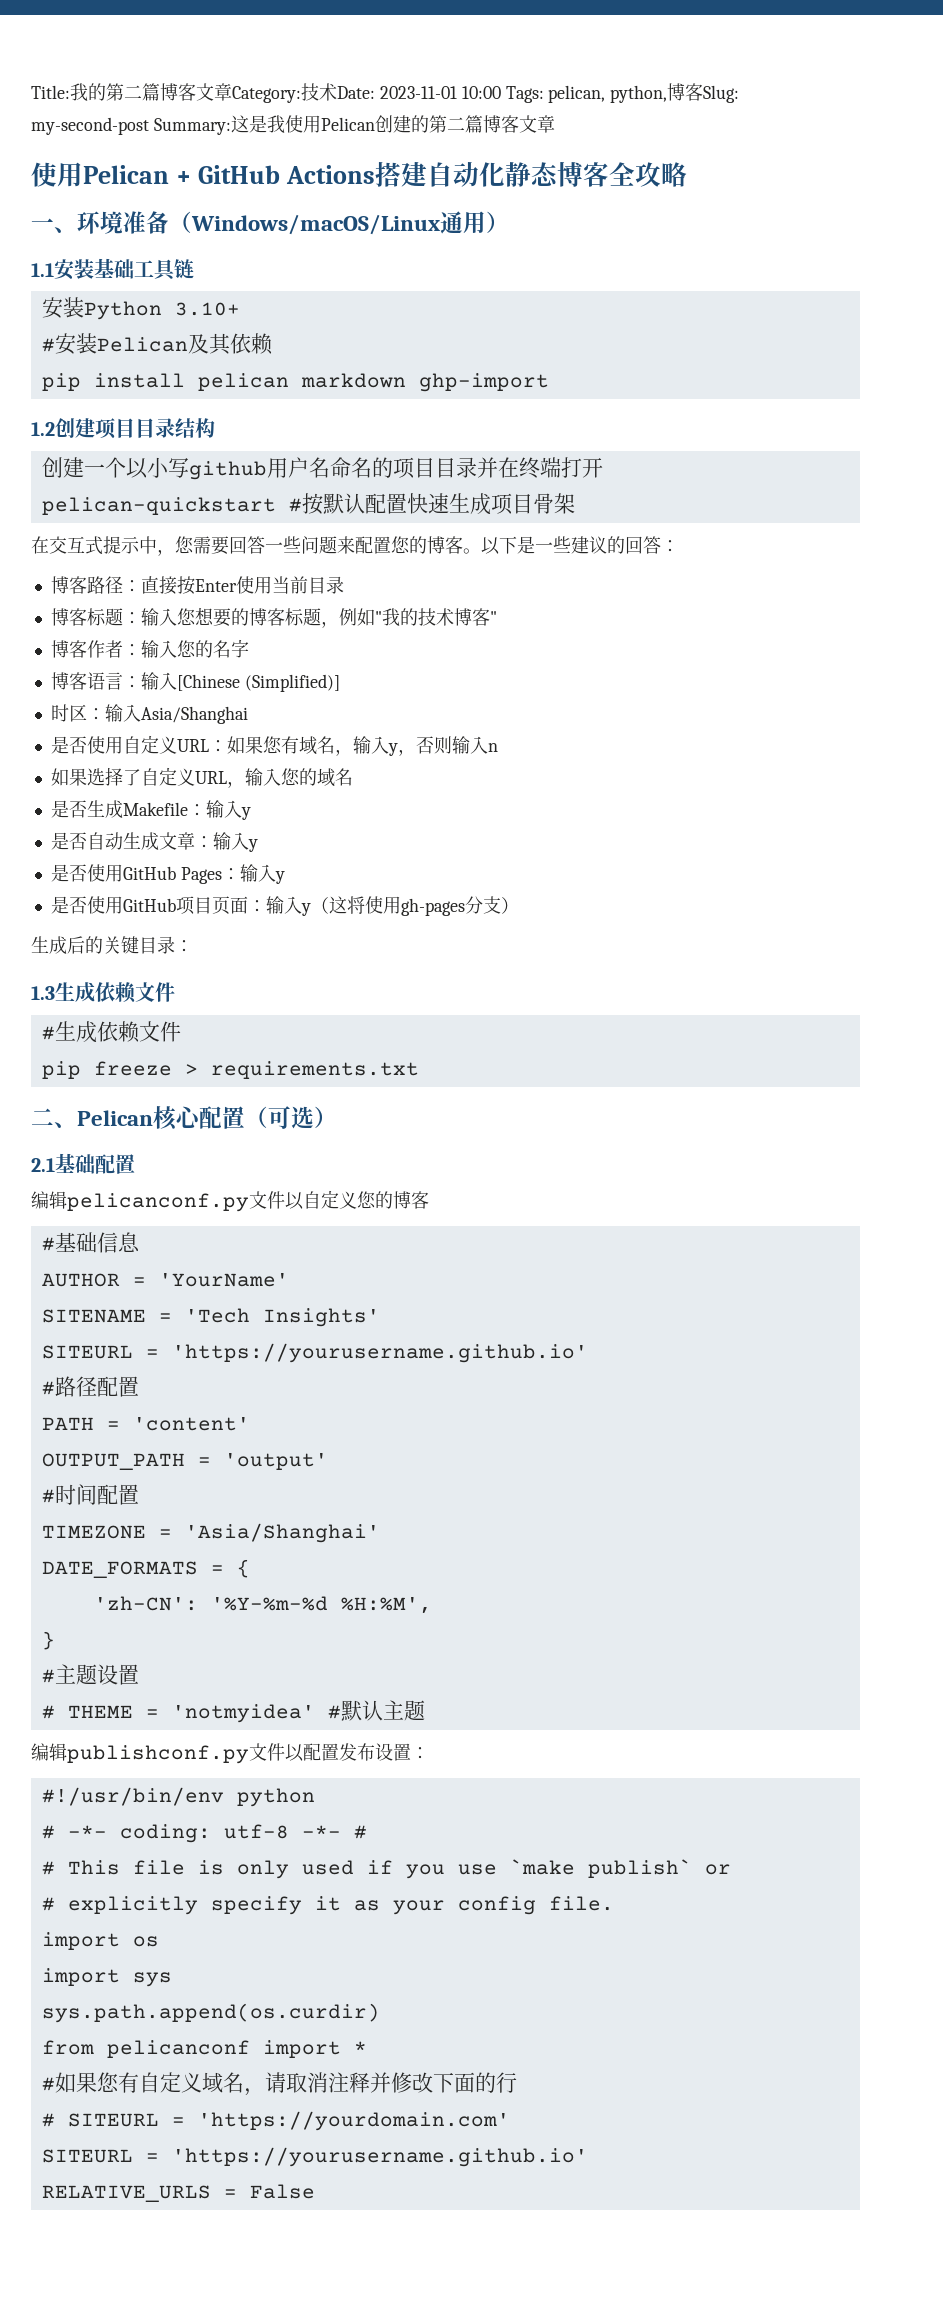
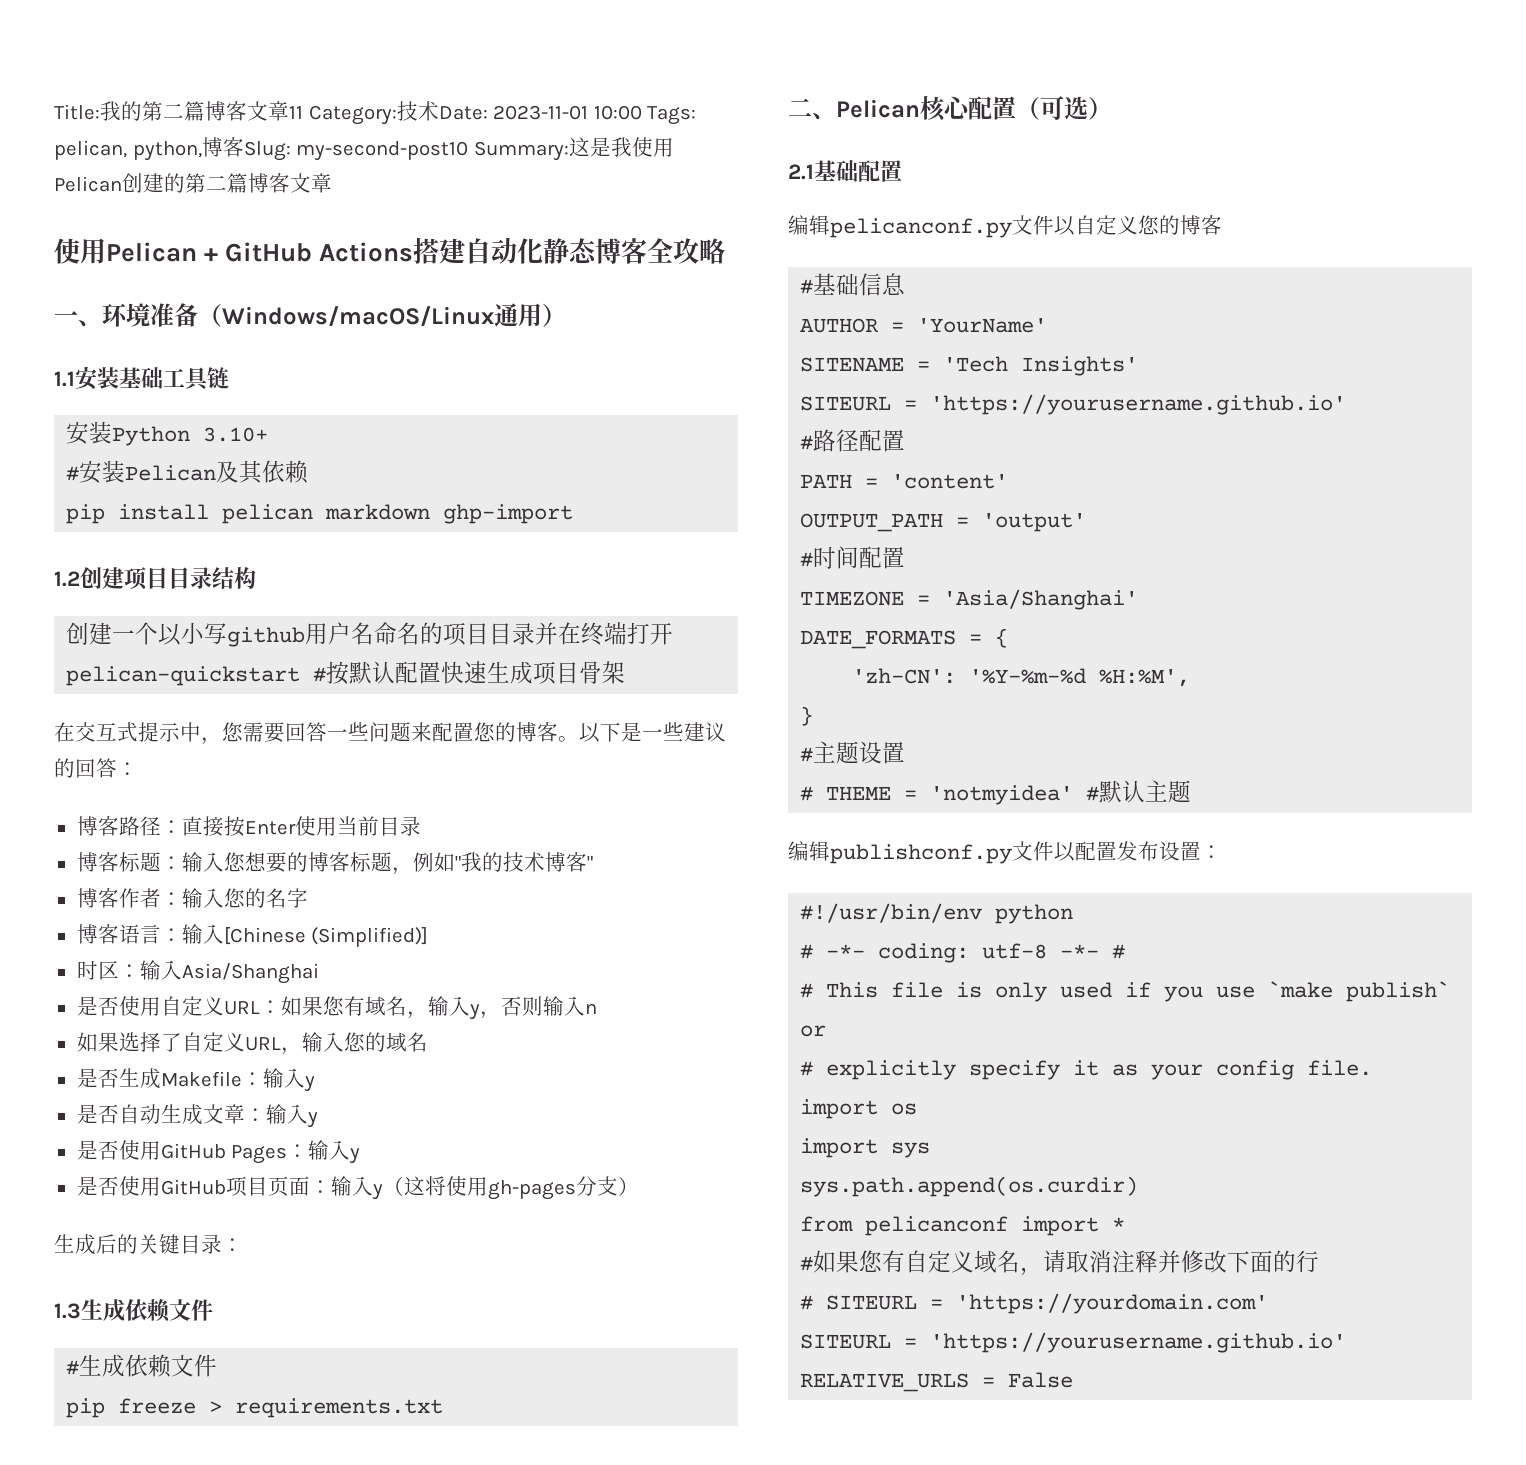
- Title:我的第二篇博客文章Category:技术Date: 2023-11-01 10:00 Tags: pelican, python,博客Slug: my-second-post Summary:这是我使用Pelican创建的第二篇博客文章
+ Title:我的第二篇博客文章11 Category:技术Date: 2023-11-01 10:00 Tags: pelican, python,博客Slug: my-second-post10 Summary:这是我使用Pelican创建的第二篇博客文章

